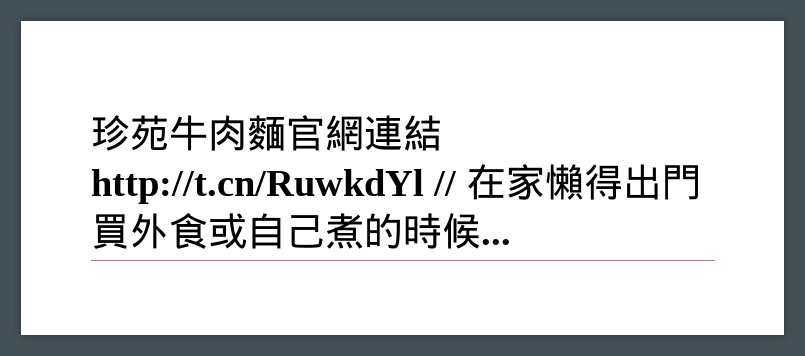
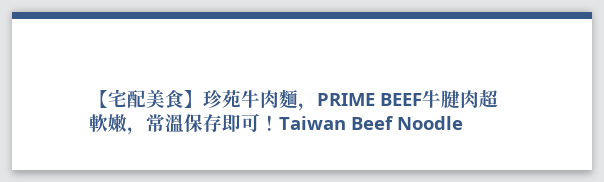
- 珍苑牛肉麵官網連結http://t.cn/RuwkdYl // 在家懶得出門買外食或自己煮的時候...
+ 【宅配美食】珍苑牛肉麵，PRIME BEEF牛腱肉超軟嫩，常溫保存即可！Taiwan Beef Noodle

